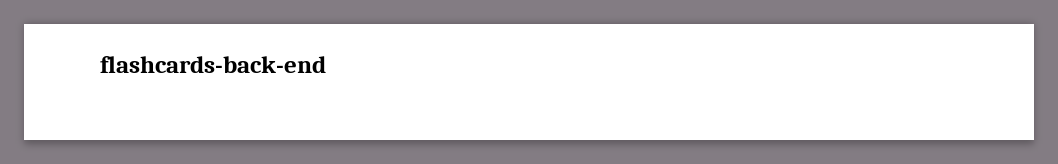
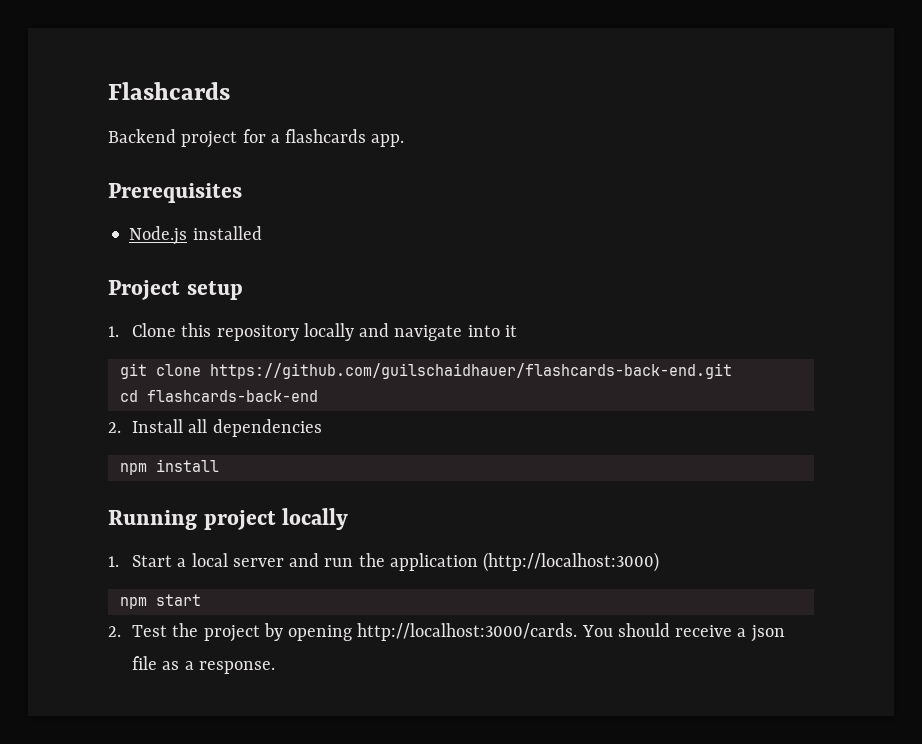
- flashcards-back-end
+ Flashcards
+ Backend project for a flashcards app.
+ Prerequisites
+ Node.js installed
+ Project setup
+ 1. Clone this repository locally and navigate into it
+ git clone https://github.com/guilschaidhauer/flashcards-back-end.git
+ cd flashcards-back-end
+ 2. Install all dependencies
+ npm install
+ Running project locally
+ 1. Start a local server and run the application (http://localhost:3000)
+ npm start
+ 2. Test the project by opening http://localhost:3000/cards. You should receive a json file as a response.

